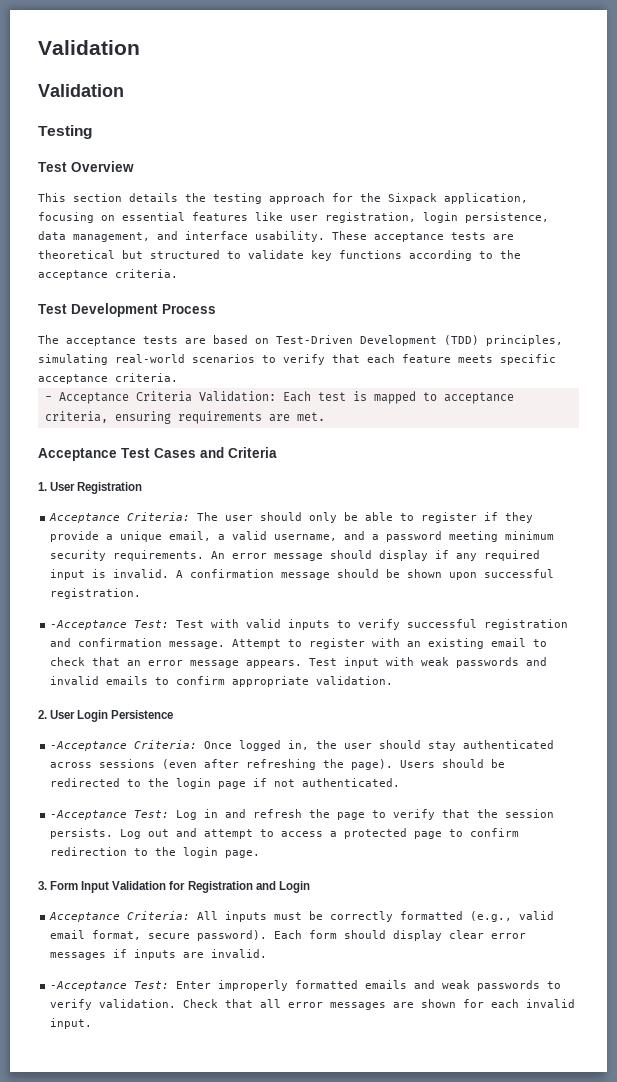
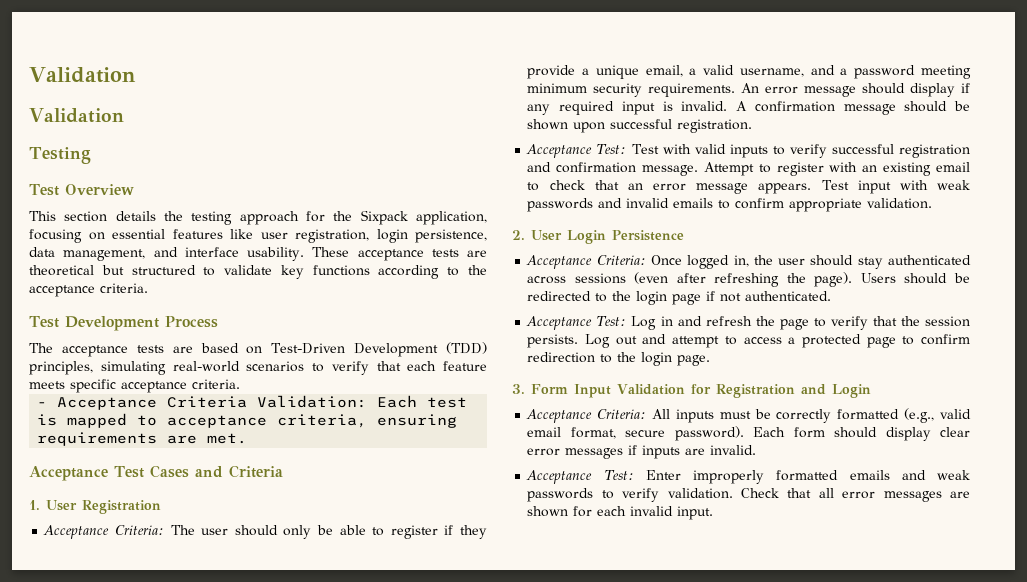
- -Acceptance Test: Test with valid inputs to verify successful registration and confirmation message.
+ Acceptance Test: Test with valid inputs to verify successful registration and confirmation message.
- -Acceptance Criteria: Once logged in, the user should stay authenticated across sessions (even after refreshing the page).
+ Acceptance Criteria: Once logged in, the user should stay authenticated across sessions (even after refreshing the page).
- -Acceptance Test: Log in and refresh the page to verify that the session persists.
+ Acceptance Test: Log in and refresh the page to verify that the session persists.
- -Acceptance Test: Enter improperly formatted emails and weak passwords to verify validation.
+ Acceptance Test: Enter improperly formatted emails and weak passwords to verify validation.

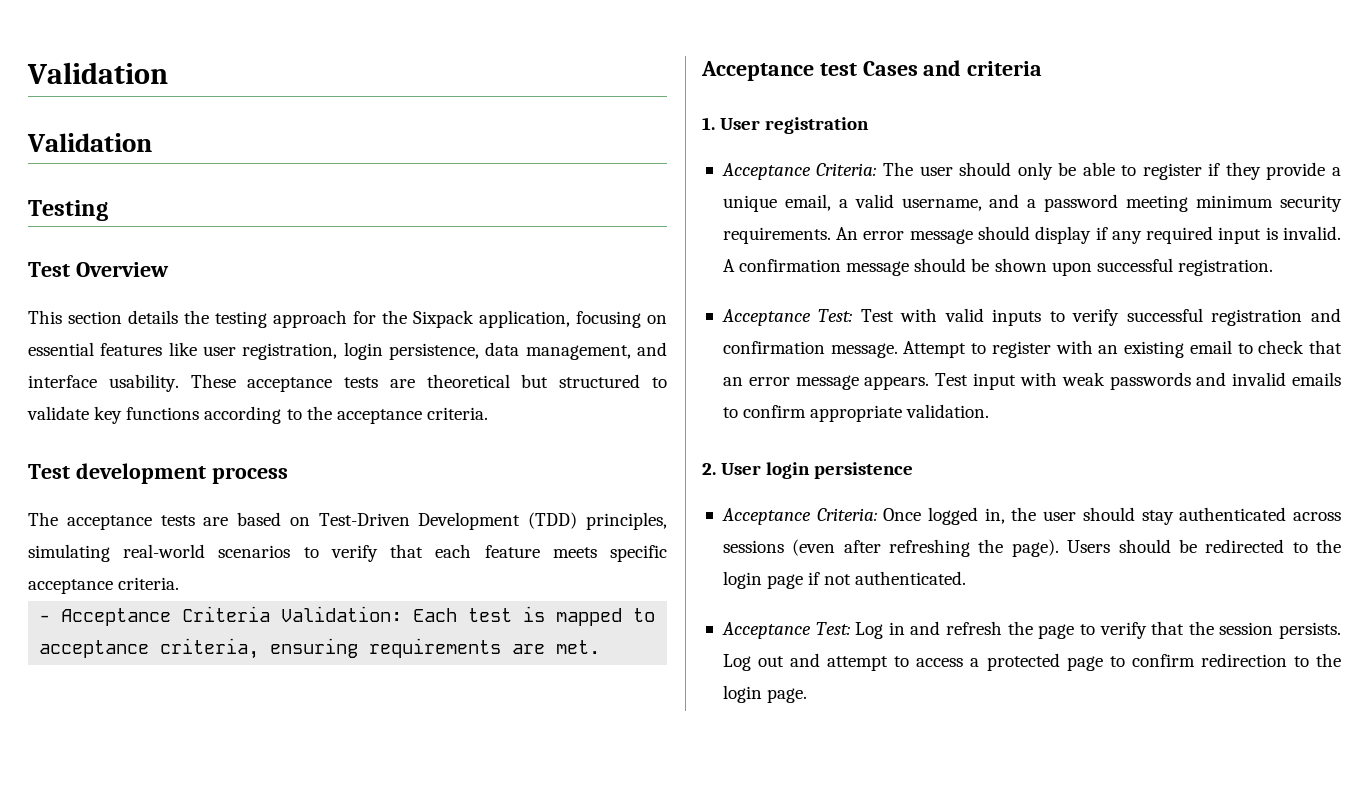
- Test Development Process
+ Test development process
- Acceptance Test Cases and Criteria
+ Acceptance test Cases and criteria
- 1. User Registration
+ 1. User registration
- 2. User Login Persistence
+ 2. User login persistence
- 3. Form Input Validation for Registration and Login
- Acceptance Criteria: All inputs must be correctly formatted (e.g., valid email format, secure password). Each form should display clear error messages if inputs are invalid.
- Acceptance Test: Enter improperly formatted emails and weak passwords to verify validation. Check that all error messages are shown for each invalid input.

